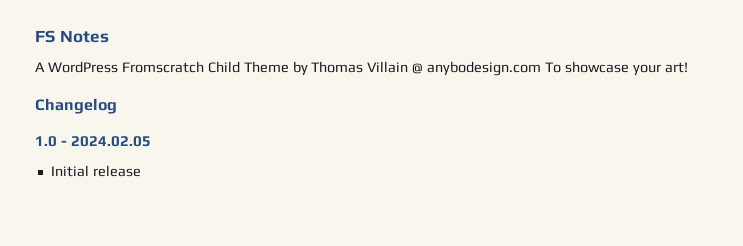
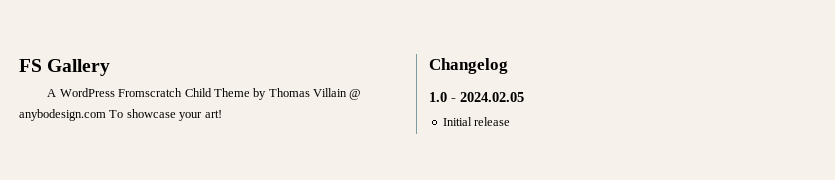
- FS Notes
+ FS Gallery

